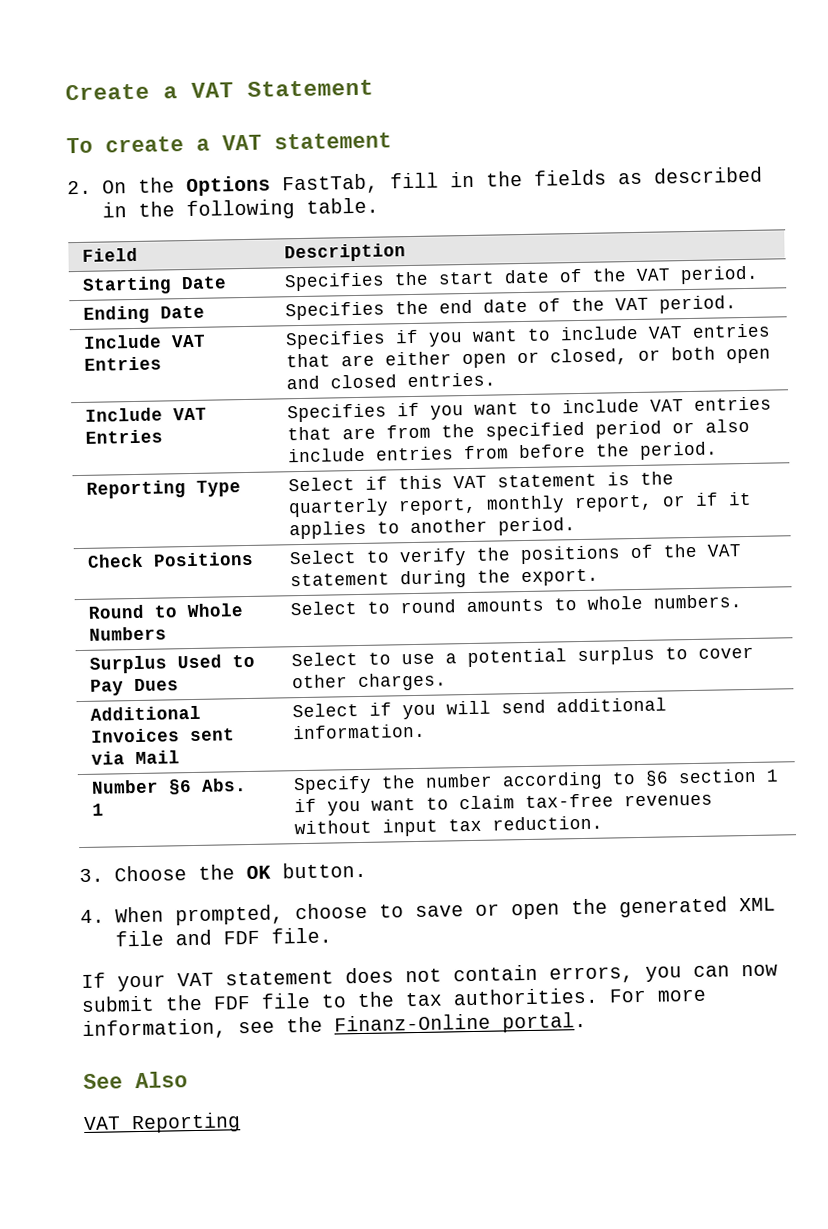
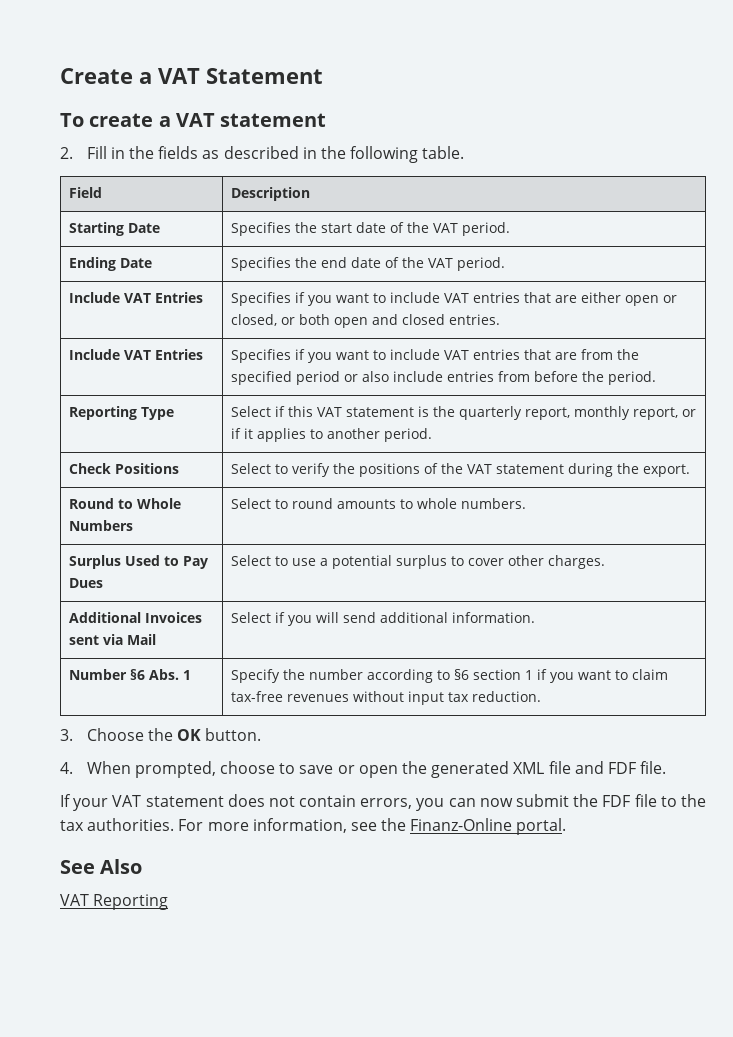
- 2. On the Options FastTab, fill in the fields as described in the following table.
+ 2. Fill in the fields as described in the following table.

